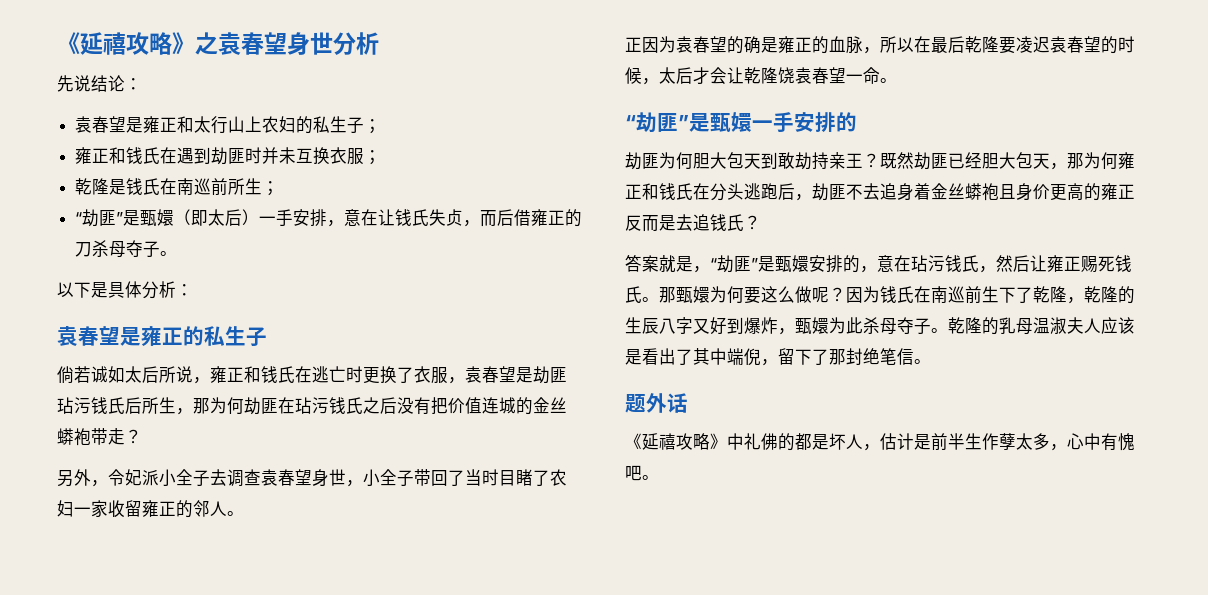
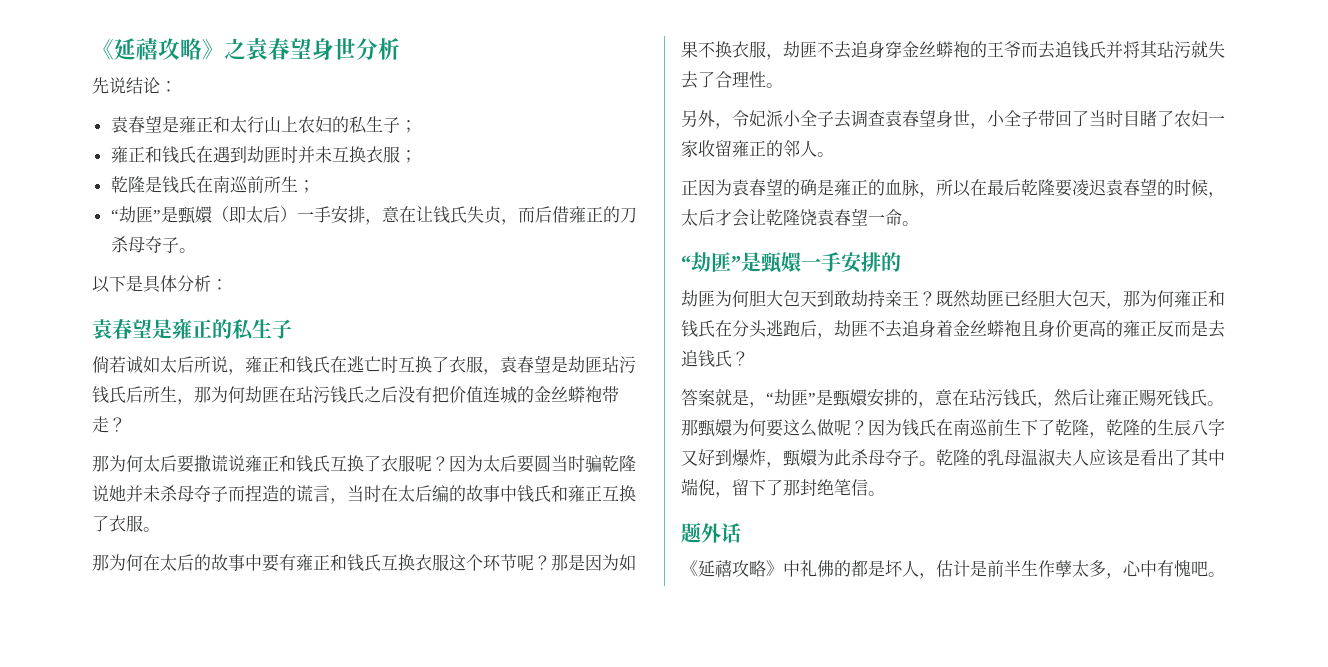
- 倘若诚如太后所说，雍正和钱氏在逃亡时更换了衣服，袁春望是劫匪玷污钱氏后所生，那为何劫匪在玷污钱氏之后没有把价值连城的金丝蟒袍带走？
+ 倘若诚如太后所说，雍正和钱氏在逃亡时互换了衣服，袁春望是劫匪玷污钱氏后所生，那为何劫匪在玷污钱氏之后没有把价值连城的金丝蟒袍带走？
+ 那为何太后要撒谎说雍正和钱氏互换了衣服呢？因为太后要圆当时骗乾隆说她并未杀母夺子而捏造的谎言，当时在太后编的故事中钱氏和雍正互换了衣服。
+ 那为何在太后的故事中要有雍正和钱氏互换衣服这个环节呢？那是因为如果不换衣服，劫匪不去追身穿金丝蟒袍的王爷而去追钱氏并将其玷污就失去了合理性。

